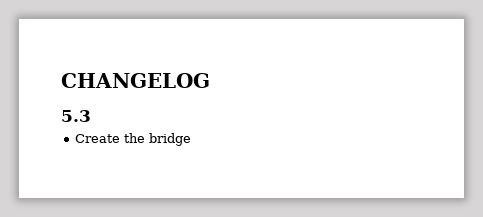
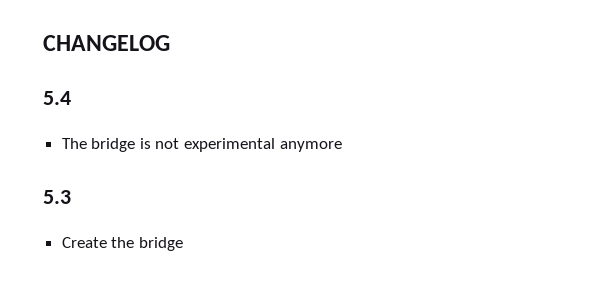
+ 5.4
+ The bridge is not experimental anymore

